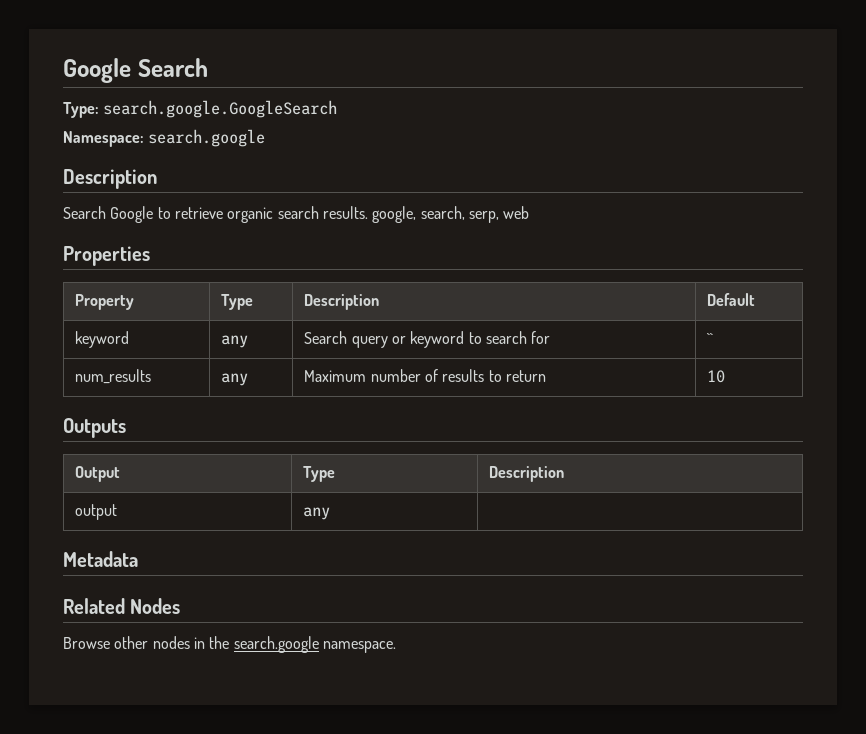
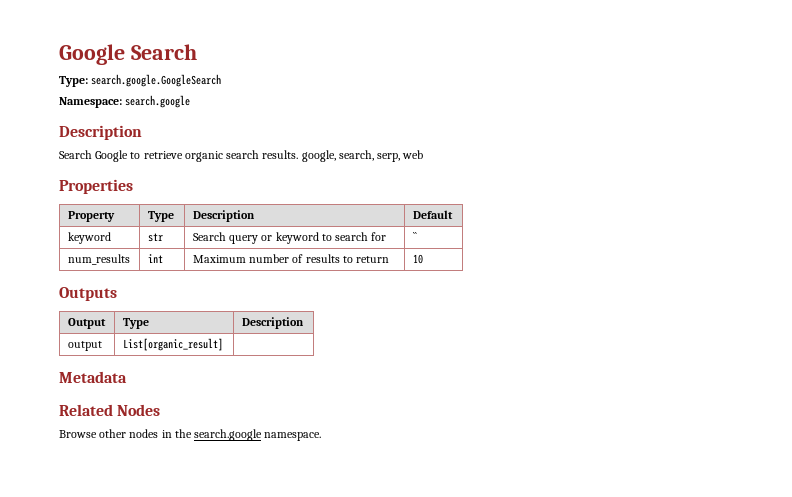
- keyword | any | Search query or keyword to search for | ``
+ keyword | str | Search query or keyword to search for | ``
- num_results | any | Maximum number of results to return | 10
+ num_results | int | Maximum number of results to return | 10
- output | any |
+ output | List[organic_result] |

